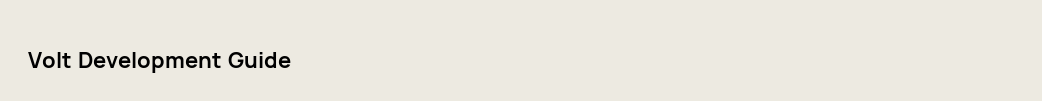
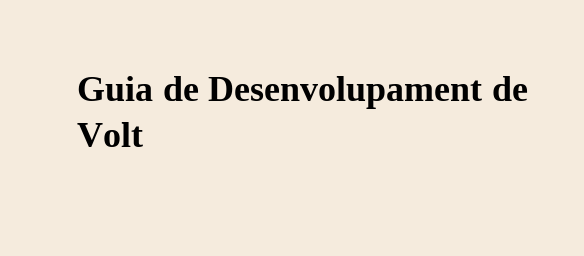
- Volt Development Guide
+ Guia de Desenvolupament de Volt

